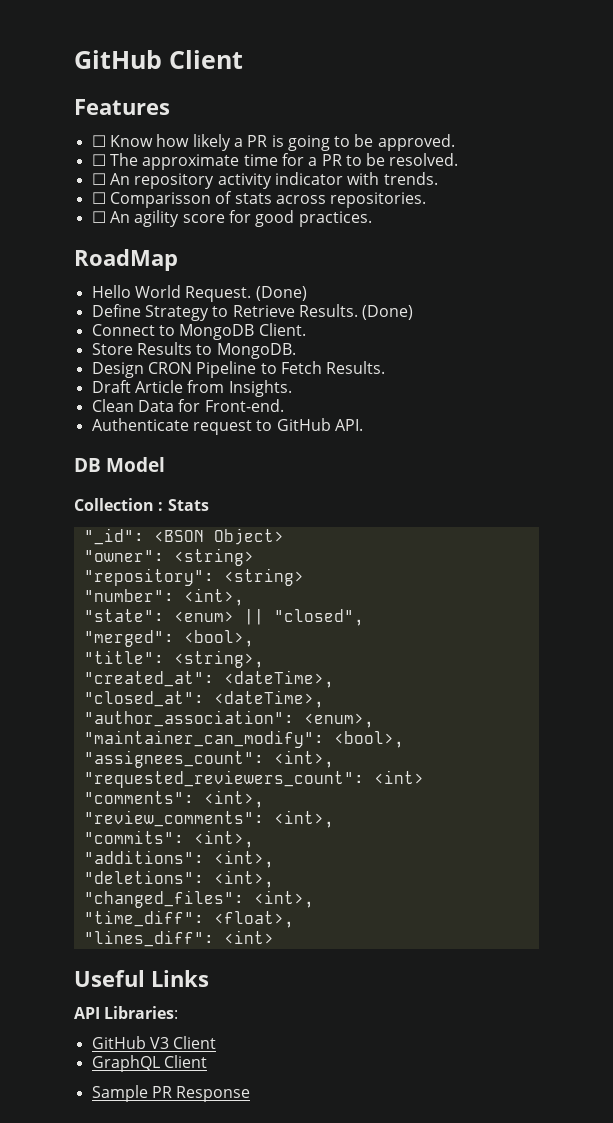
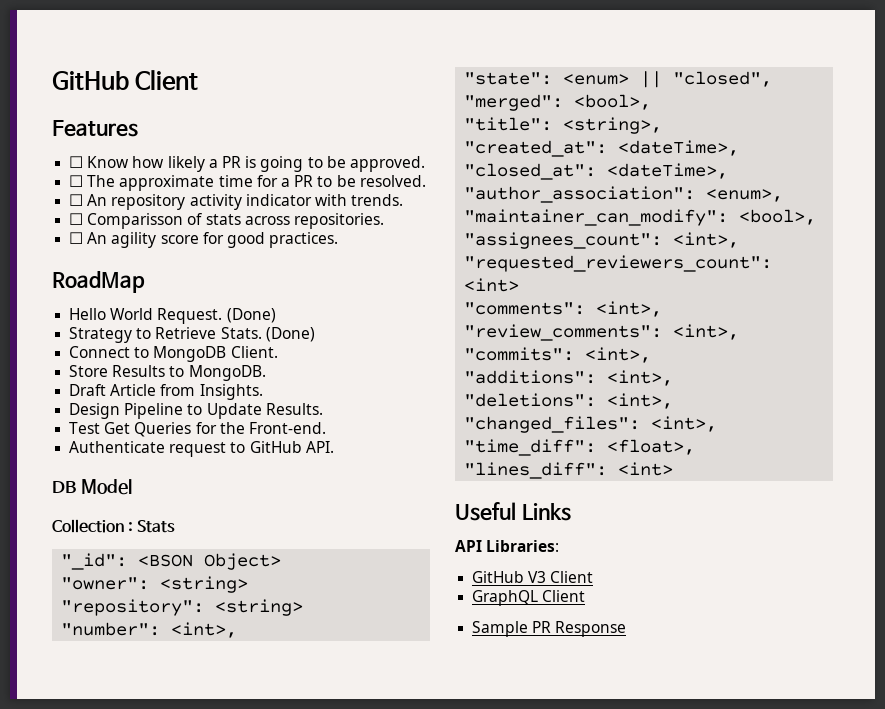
- Define Strategy to Retrieve Results.
+ Strategy to Retrieve Stats.
- Design CRON Pipeline to Fetch Results.
  Draft Article from Insights.
- Clean Data for Front-end.
+ Design Pipeline to Update Results.
+ Test Get Queries for the Front-end.

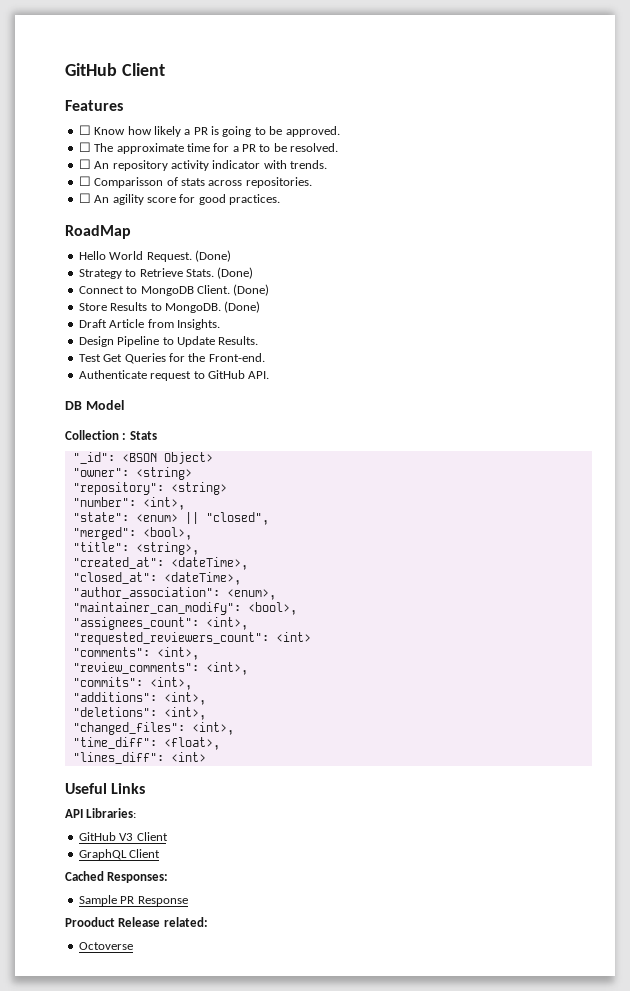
- Connect to MongoDB Client.
+ Connect to MongoDB Client. (Done)
- Store Results to MongoDB.
+ Store Results to MongoDB. (Done)
+ Cached Responses:
+ Prooduct Release related:
+ Octoverse

